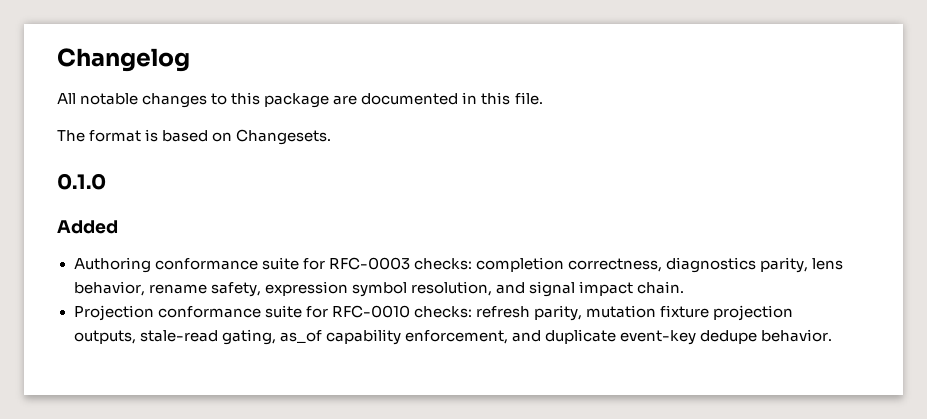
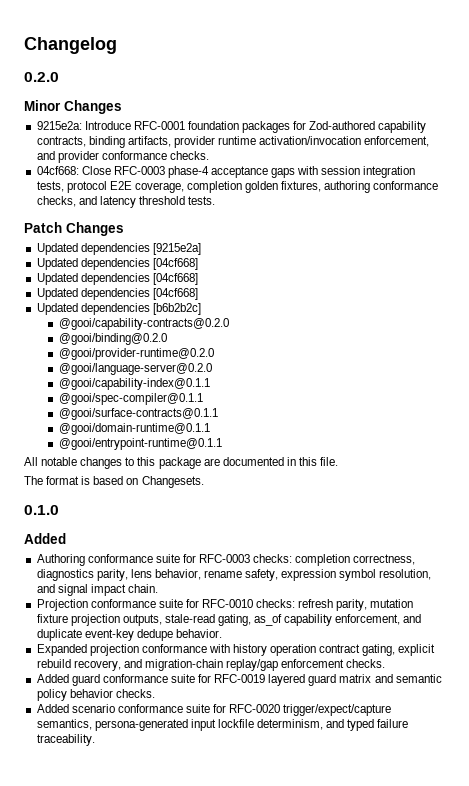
+ 0.2.0
+ Minor Changes
+ 9215e2a: Introduce RFC-0001 foundation packages for Zod-authored capability contracts, binding artifacts, provider runtime activation/invocation enforcement, and provider conformance checks.
+ 04cf668: Close RFC-0003 phase-4 acceptance gaps with session integration tests, protocol E2E coverage, completion golden fixtures, authoring conformance checks, and latency threshold tests.
+ Patch Changes
+ Updated dependencies [9215e2a]
+ Updated dependencies [04cf668]
+ Updated dependencies [04cf668]
+ Updated dependencies [04cf668]
+ Updated dependencies [b6b2b2c]
+ @gooi/capability-contracts@0.2.0
+ @gooi/binding@0.2.0
+ @gooi/provider-runtime@0.2.0
+ @gooi/language-server@0.2.0
+ @gooi/capability-index@0.1.1
+ @gooi/spec-compiler@0.1.1
+ @gooi/surface-contracts@0.1.1
+ @gooi/domain-runtime@0.1.1
+ @gooi/entrypoint-runtime@0.1.1
+ Expanded projection conformance with history operation contract gating, explicit rebuild recovery, and migration-chain replay/gap enforcement checks.
+ Added guard conformance suite for RFC-0019 layered guard matrix and semantic policy behavior checks.
+ Added scenario conformance suite for RFC-0020 trigger/expect/capture semantics, persona-generated input lockfile determinism, and typed failure traceability.

